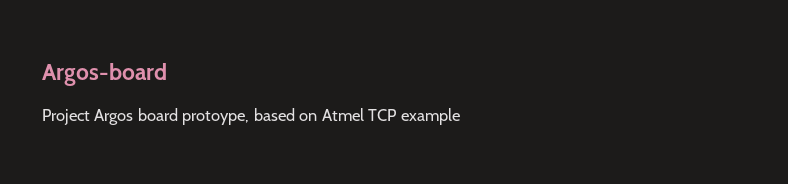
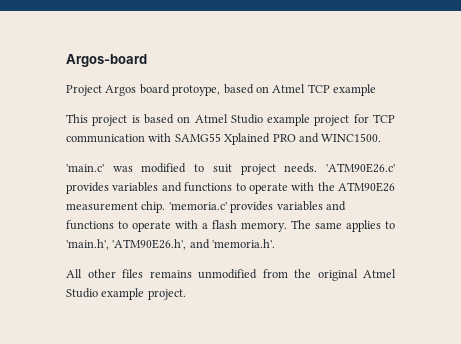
+ This project is based on Atmel Studio example project for TCP communication with SAMG55 Xplained PRO and WINC1500.
+ 'main.c' was modified to suit project needs. 'ATM90E26.c' provides variables and functions to operate with the ATM90E26 measurement chip. 'memoria.c' provides variables and functions to operate with a flash memory. The same applies to 'main.h', 'ATM90E26.h', and 'memoria.h'.
+ All other files remains unmodified from the original Atmel Studio example project.

